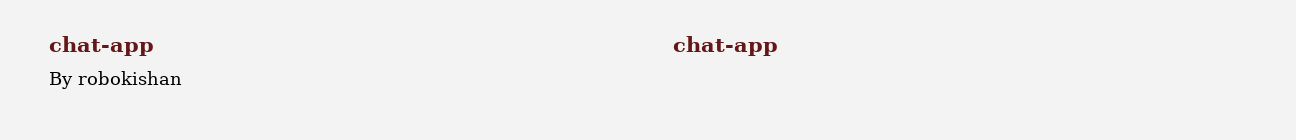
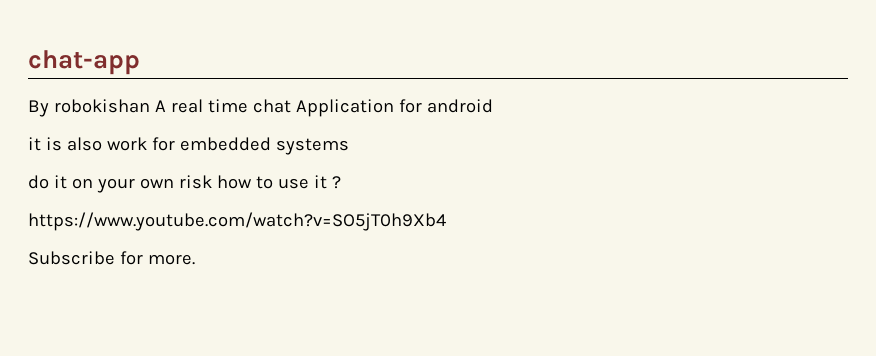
- By robokishan
- chat-app
+ By robokishan A real time chat Application for android
+ it is also work for embedded systems
+ do it on your own risk how to use it ?
+ https://www.youtube.com/watch?v=SO5jT0h9Xb4
+ Subscribe for more.

